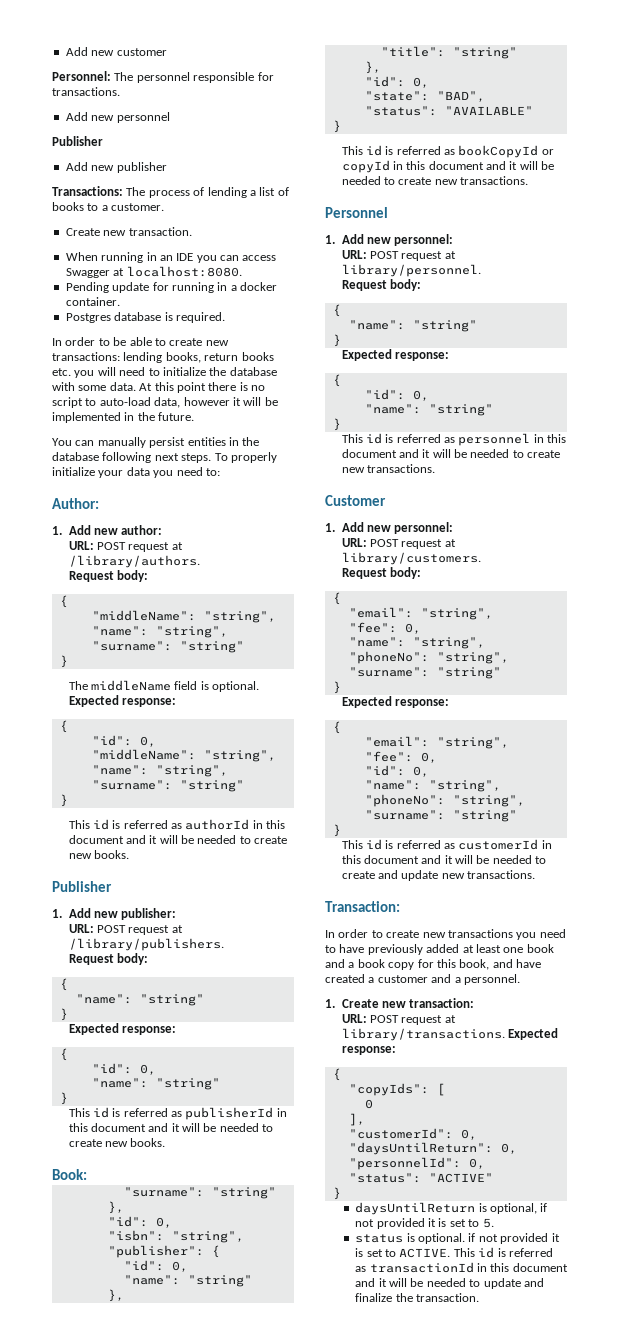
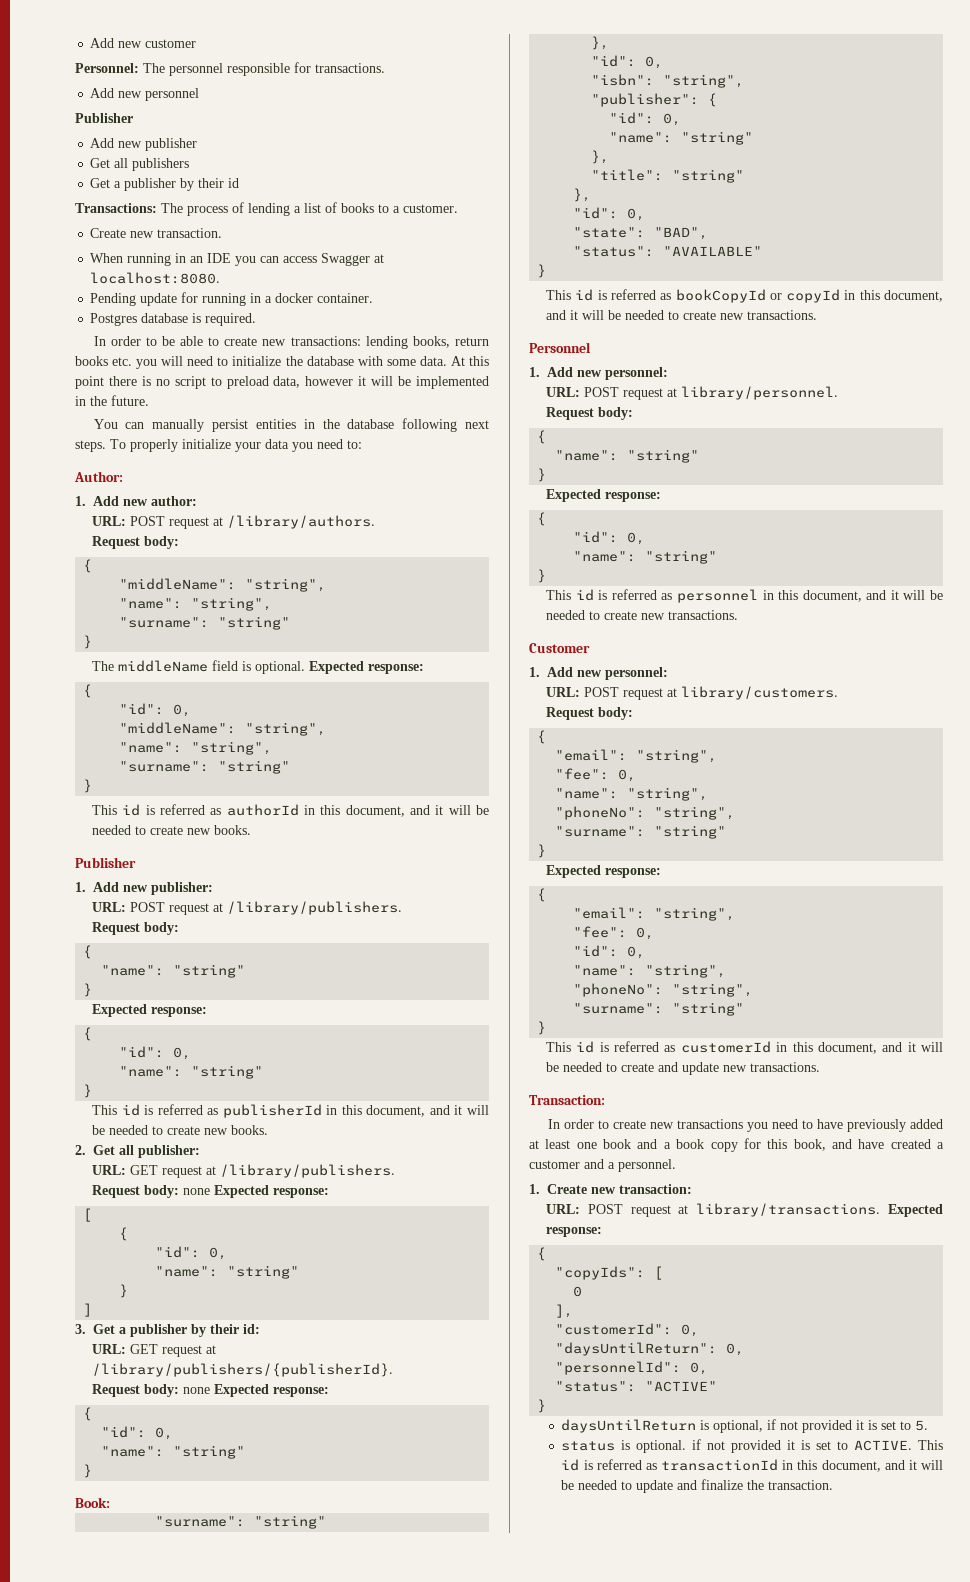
+ Get all publishers
+ Get a publisher by their id
- At this point there is no script to auto-load data, however it will be implemented in the future.
+ At this point there is no script to preload data, however it will be implemented in the future.
- This id is referred as authorId in this document and it will be needed to create new books.
+ This id is referred as authorId in this document, and it will be needed to create new books.
- This id is referred as publisherId in this document and it will be needed to create new books.
+ This id is referred as publisherId in this document, and it will be needed to create new books.
+ 2. Get all publisher:
+ URL: GET request at /library/publishers.
+ Request body: none Expected response:
+ [
+ {
+ "id": 0,
+ "name": "string"
+ }
+ ]
+ 3. Get a publisher by their id:
+ URL: GET request at /library/publishers/{publisherId}.
+ Request body: none Expected response:
+ {
+ "id": 0,
+ "name": "string"
+ }
- This id is referred as bookCopyId or copyId in this document and it will be needed to create new transactions.
+ This id is referred as bookCopyId or copyId in this document, and it will be needed to create new transactions.
- This id is referred as personnel in this document and it will be needed to create new transactions.
+ This id is referred as personnel in this document, and it will be needed to create new transactions.
- This id is referred as customerId in this document and it will be needed to create and update new transactions.
+ This id is referred as customerId in this document, and it will be needed to create and update new transactions.
- This id is referred as transactionId in this document and it will be needed to update and finalize the transaction.
+ This id is referred as transactionId in this document, and it will be needed to update and finalize the transaction.

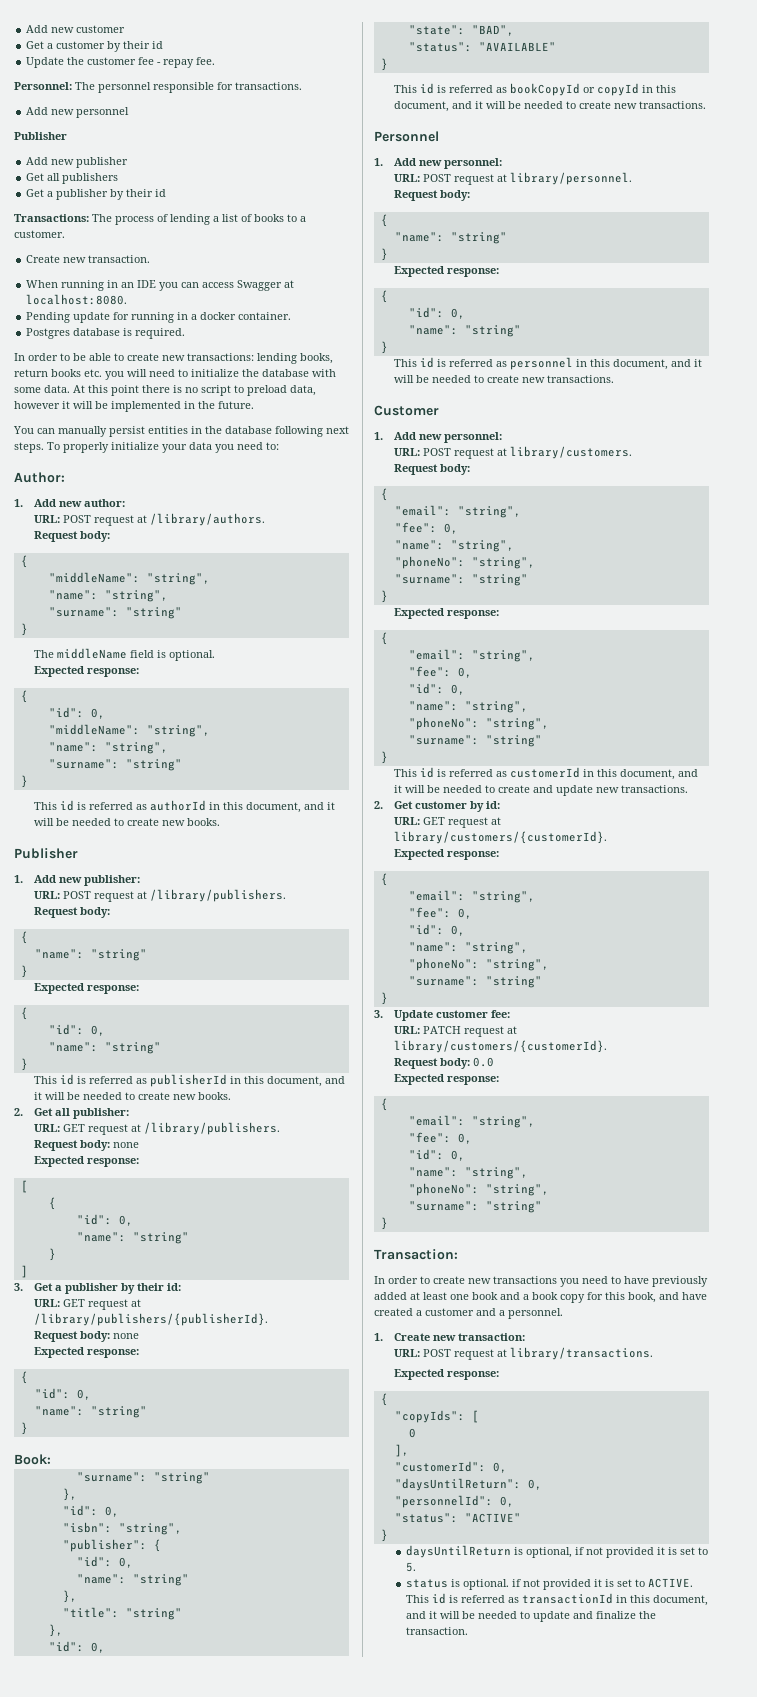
+ Get a customer by their id
+ Update the customer fee - repay fee.
- The middleName field is optional. Expected response:
+ The middleName field is optional.
+ Expected response:
  URL: GET request at /library/publishers.
- Request body: none Expected response:
+ Request body: none
+ Expected response:
  URL: GET request at /library/publishers/{publisherId}.
- Request body: none Expected response:
+ Request body: none
+ Expected response:
+ 2. Get customer by id:
+ URL: GET request at library/customers/{customerId}.
+ Expected response:
+ {
+ "email": "string",
+ "fee": 0,
+ "id": 0,
+ "name": "string",
+ "phoneNo": "string",
+ "surname": "string"
+ }
+ 3. Update customer fee:
+ URL: PATCH request at library/customers/{customerId}.
+ Request body: 0.0
+ Expected response:
+ {
+ "email": "string",
+ "fee": 0,
+ "id": 0,
+ "name": "string",
+ "phoneNo": "string",
+ "surname": "string"
+ }
- URL: POST request at library/transactions. Expected response:
+ URL: POST request at library/transactions.
+ Expected response:

